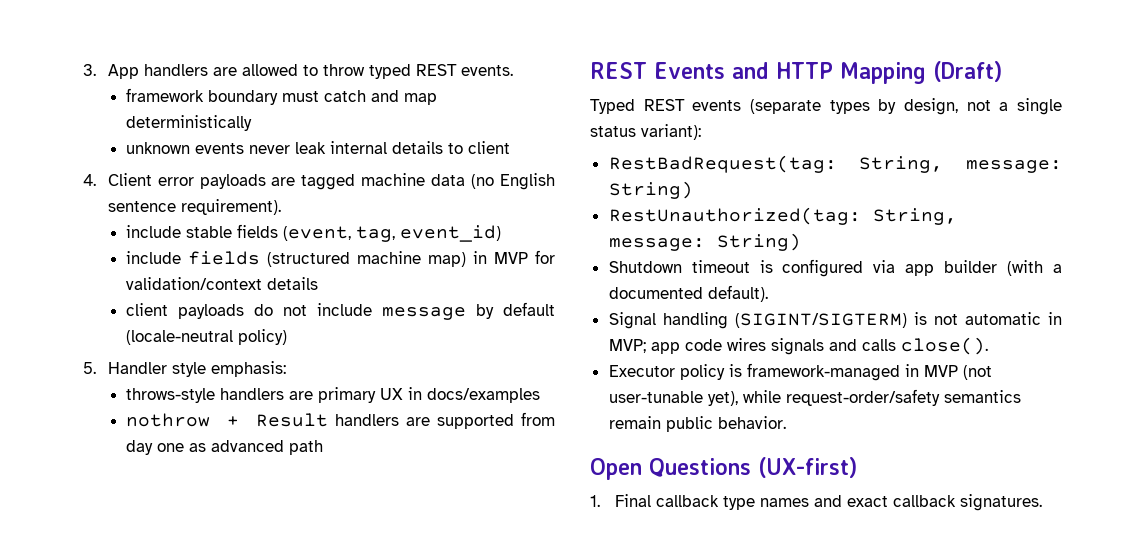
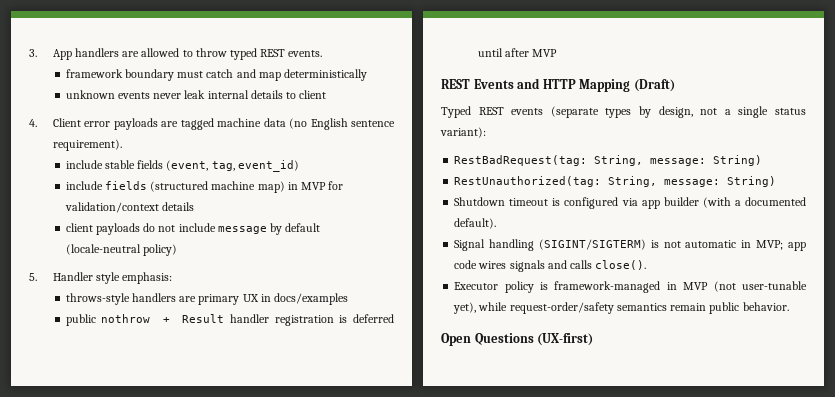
- nothrow + Result handlers are supported from day one as advanced path
+ public nothrow + Result handler registration is deferred until after MVP
- 1. Final callback type names and exact callback signatures.

